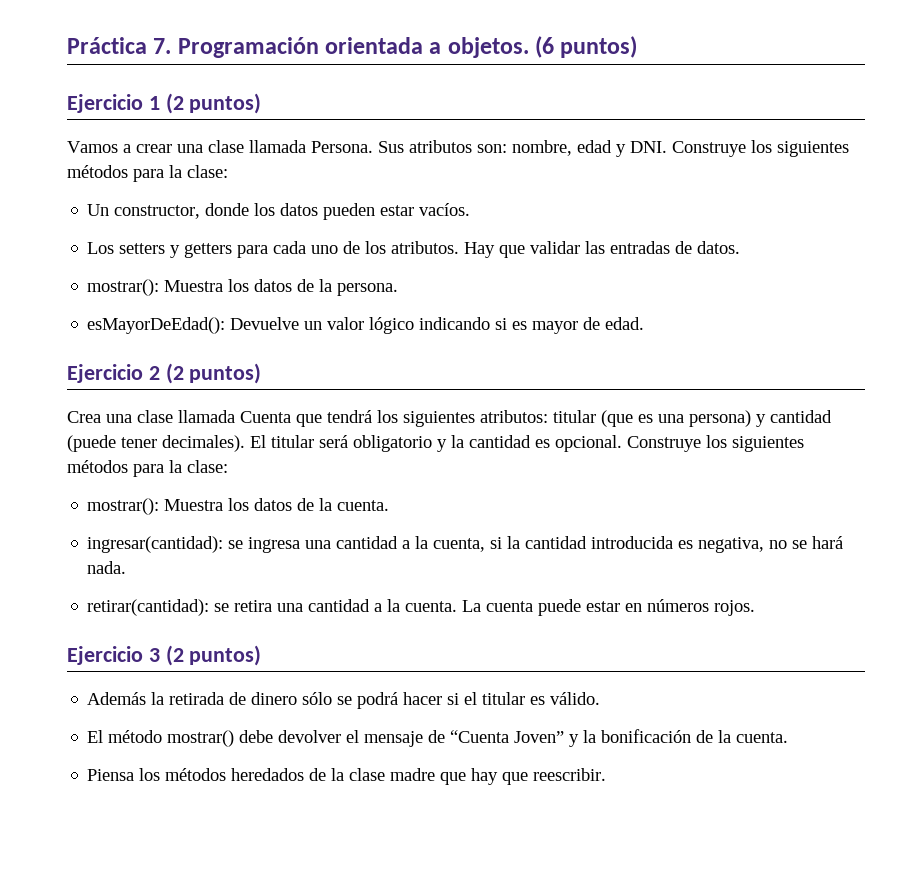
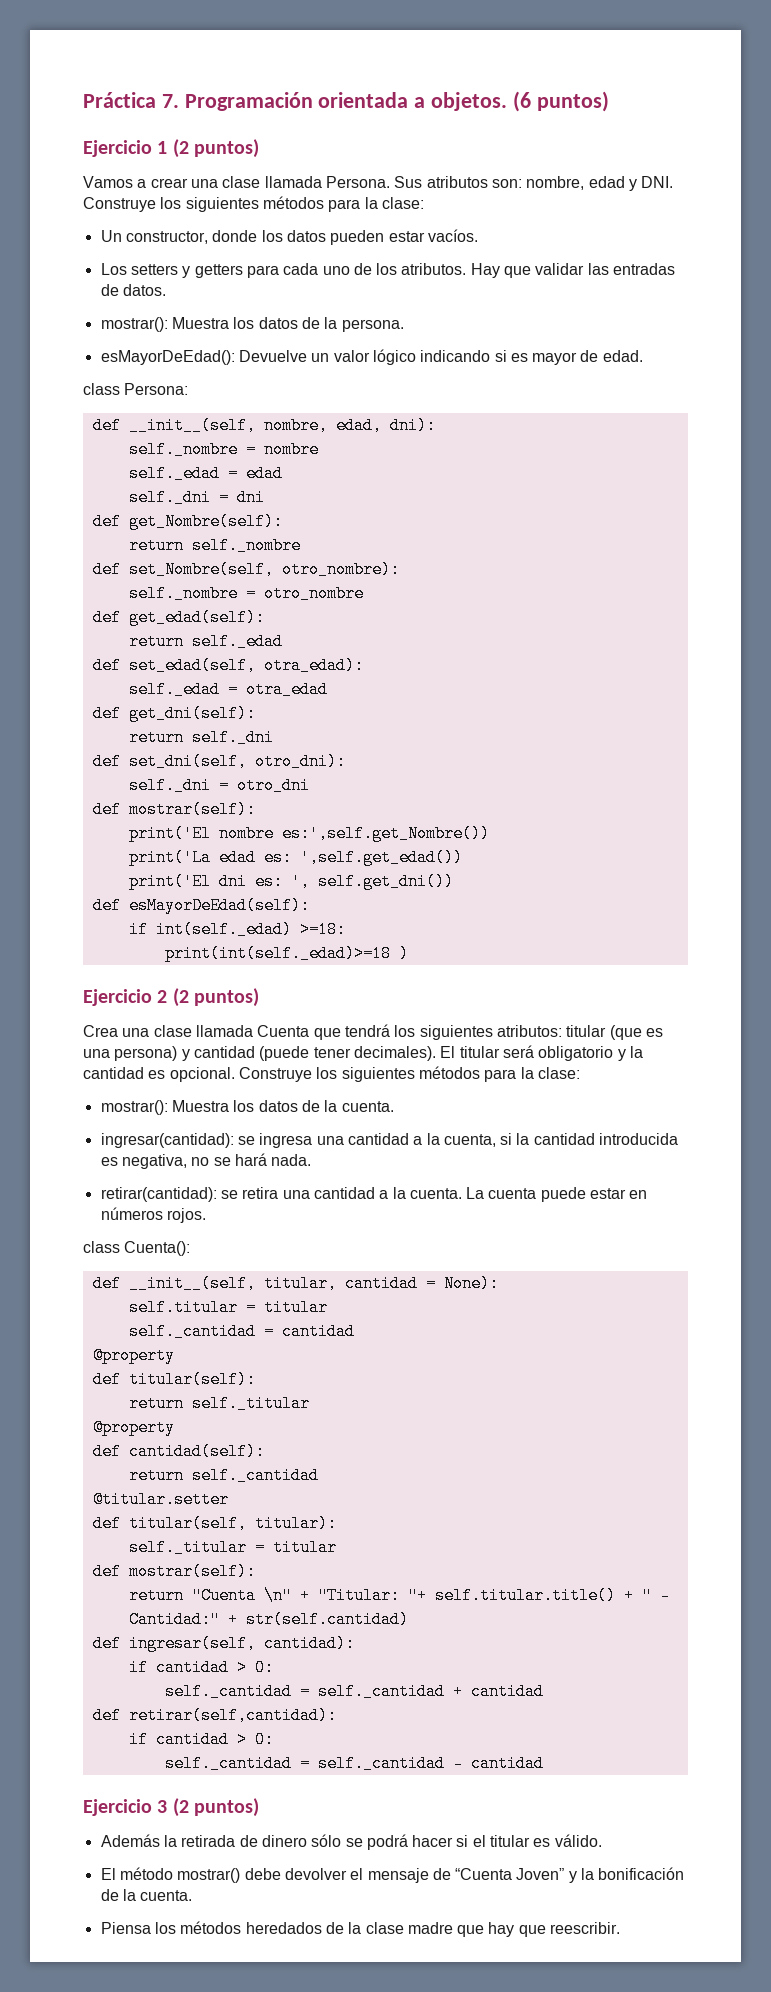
+ class Persona:
+ def __init__(self, nombre, edad, dni):
+ self._nombre = nombre
+ self._edad = edad
+ self._dni = dni
+ def get_Nombre(self):
+ return self._nombre
+ def set_Nombre(self, otro_nombre):
+ self._nombre = otro_nombre
+ def get_edad(self):
+ return self._edad
+ def set_edad(self, otra_edad):
+ self._edad = otra_edad
+ def get_dni(self):
+ return self._dni
+ def set_dni(self, otro_dni):
+ self._dni = otro_dni
+ def mostrar(self):
+ print('El nombre es:',self.get_Nombre())
+ print('La edad es: ',self.get_edad())
+ print('El dni es: ', self.get_dni())
+ def esMayorDeEdad(self):
+ if int(self._edad) >=18:
+ print(int(self._edad)>=18 )
+ class Cuenta():
+ def __init__(self, titular, cantidad = None):
+ self.titular = titular
+ self._cantidad = cantidad
+ @property
+ def titular(self):
+ return self._titular
+ @property
+ def cantidad(self):
+ return self._cantidad
+ @titular.setter
+ def titular(self, titular):
+ self._titular = titular
+ def mostrar(self):
+ return "Cuenta \n" + "Titular: "+ self.titular.title() + " - Cantidad:" + str(self.cantidad)
+ def ingresar(self, cantidad):
+ if cantidad > 0:
+ self._cantidad = self._cantidad + cantidad
+ def retirar(self,cantidad):
+ if cantidad > 0:
+ self._cantidad = self._cantidad - cantidad

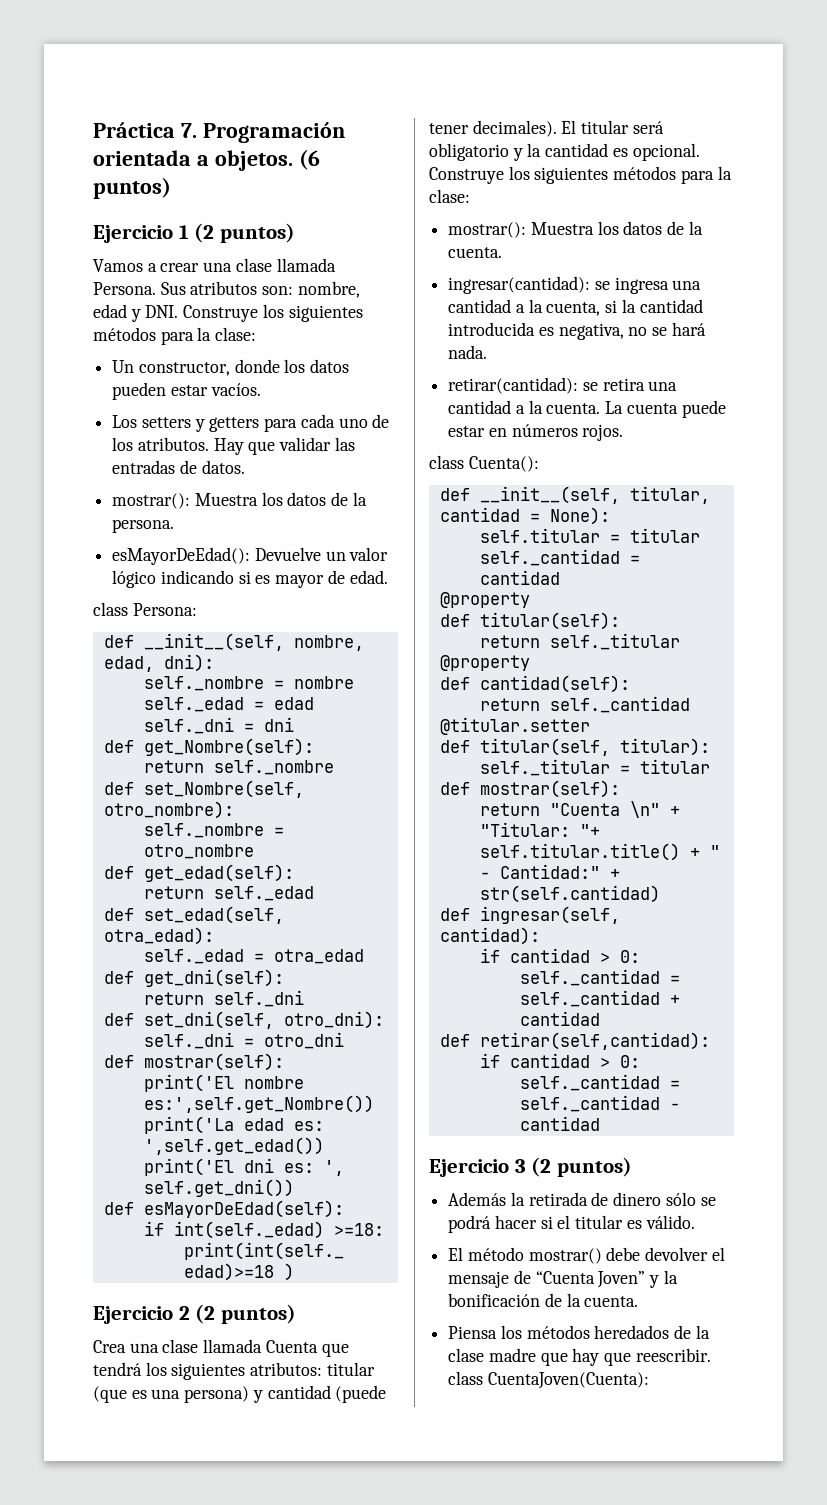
- Piensa los métodos heredados de la clase madre que hay que reescribir.
+ Piensa los métodos heredados de la clase madre que hay que reescribir. class CuentaJoven(Cuenta):

